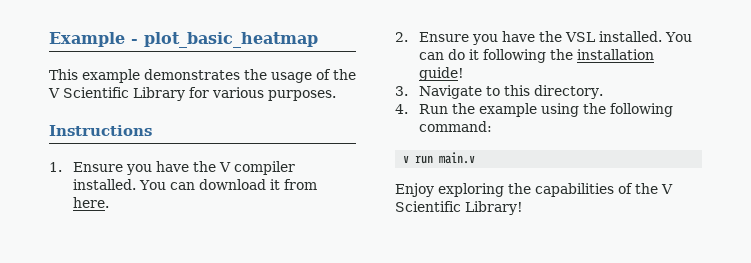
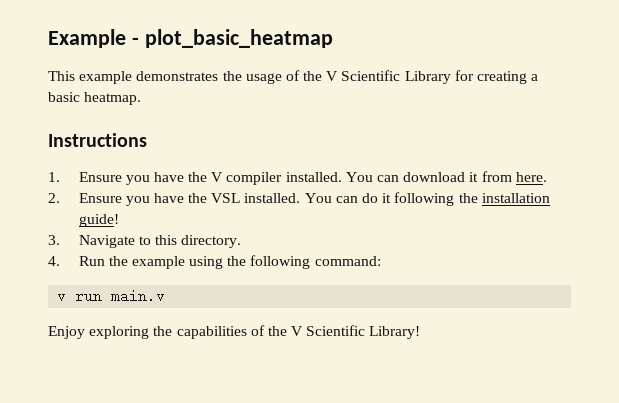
- This example demonstrates the usage of the V Scientific Library for various purposes.
+ This example demonstrates the usage of the V Scientific Library for creating a basic heatmap.

